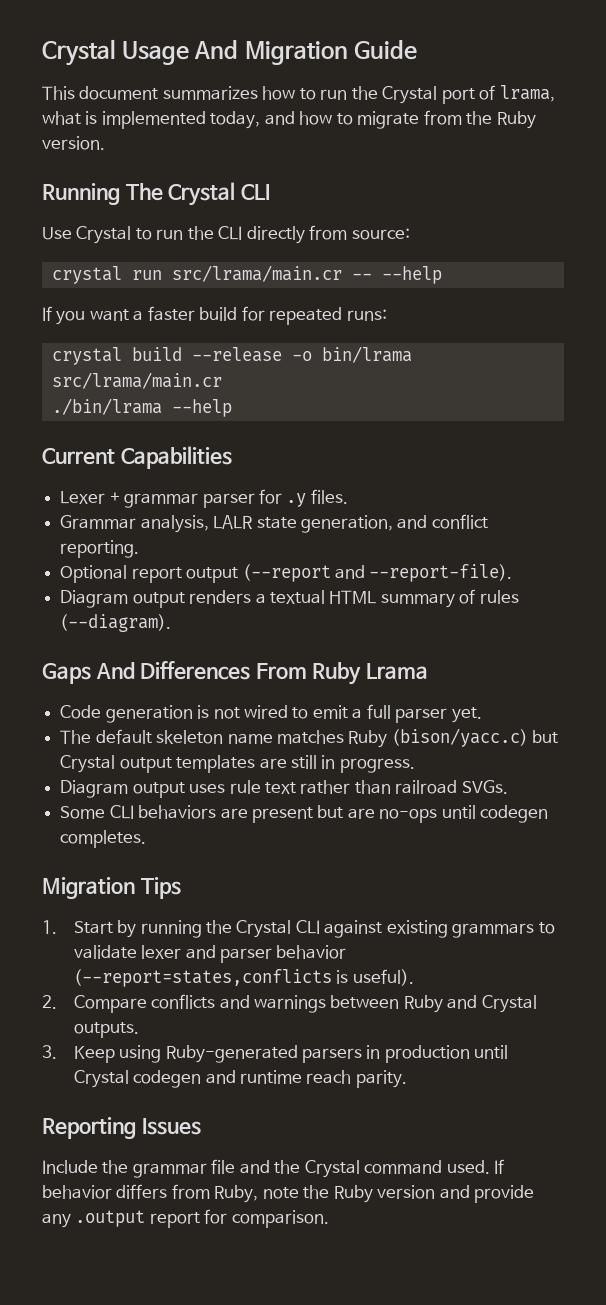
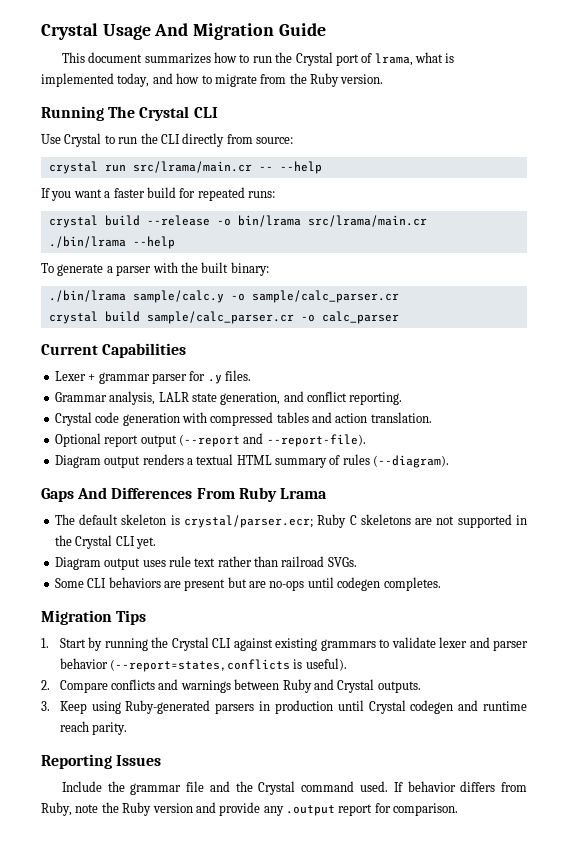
+ To generate a parser with the built binary:
+ ./bin/lrama sample/calc.y -o sample/calc_parser.cr
+ crystal build sample/calc_parser.cr -o calc_parser
+ Crystal code generation with compressed tables and action translation.
- Code generation is not wired to emit a full parser yet.
- The default skeleton name matches Ruby (bison/yacc.c) but Crystal output templates are still in progress.
+ The default skeleton is crystal/parser.ecr; Ruby C skeletons are not supported in the Crystal CLI yet.

